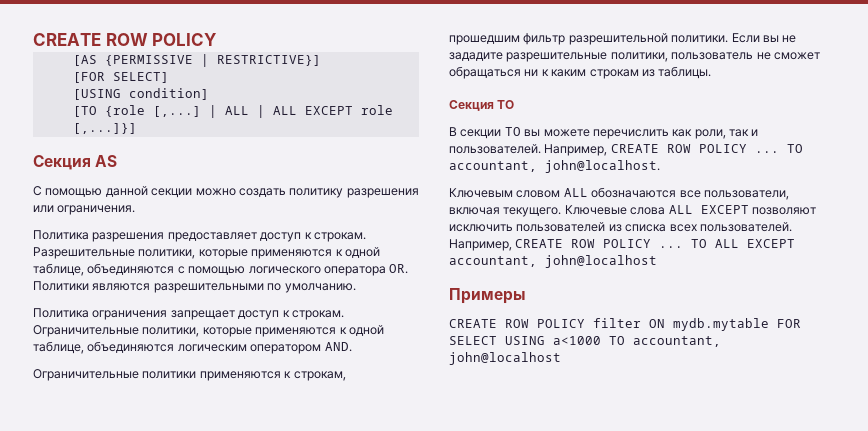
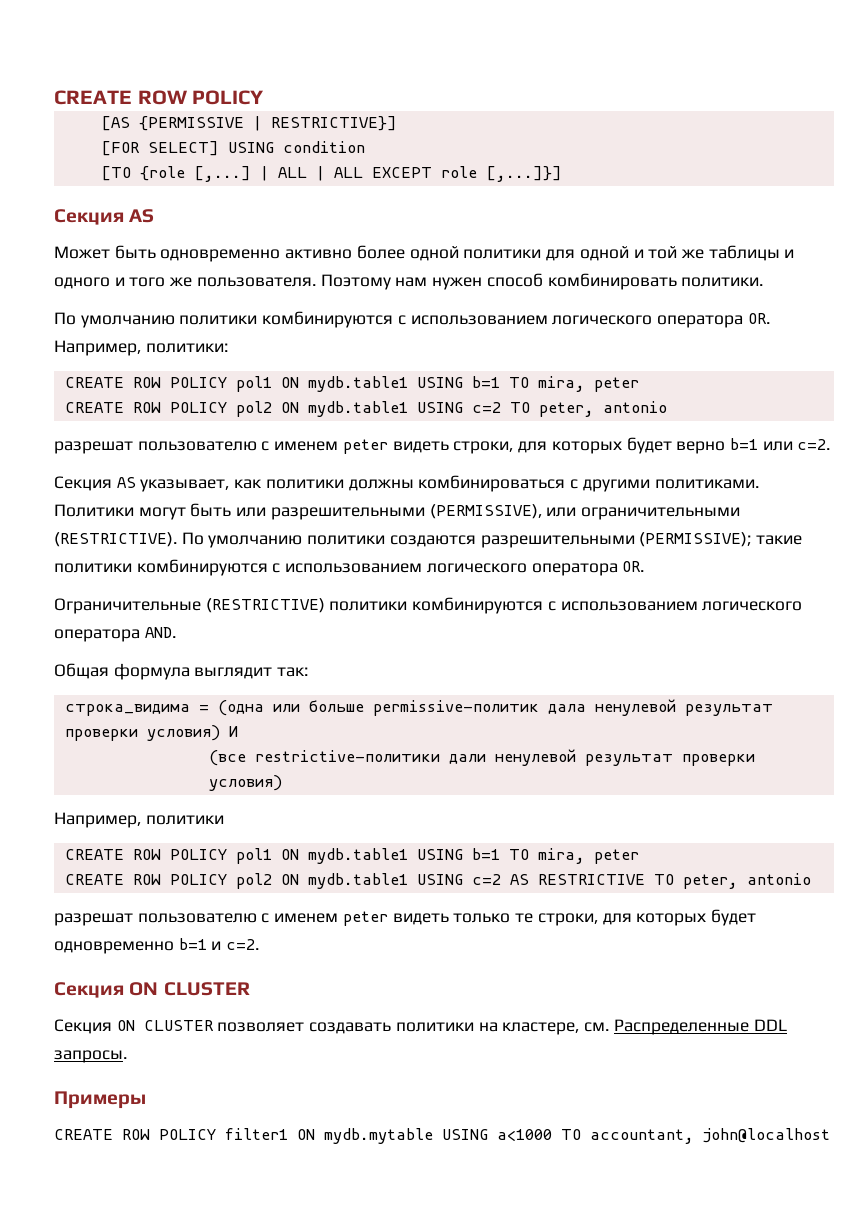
- [FOR SELECT]
- [USING condition]
+ [FOR SELECT] USING condition
- С помощью данной секции можно создать политику разрешения или ограничения.
- Политика разрешения предоставляет доступ к строкам. Разрешительные политики, которые применяются к одной таблице, объединяются с помощью логического оператора OR. Политики являются разрешительными по умолчанию.
- Политика ограничения запрещает доступ к строкам. Ограничительные политики, которые применяются к одной таблице, объединяются логическим оператором AND.
- Ограничительные политики применяются к строкам, прошедшим фильтр разрешительной политики. Если вы не зададите разрешительные политики, пользователь не сможет обращаться ни к каким строкам из таблицы.
- Секция TO
- В секции TO вы можете перечислить как роли, так и пользователей. Например, CREATE ROW POLICY ... TO accountant, john@localhost.
- Ключевым словом ALL обозначаются все пользователи, включая текущего. Ключевые слова ALL EXCEPT позволяют исключить пользователей из списка всех пользователей. Например, CREATE ROW POLICY ... TO ALL EXCEPT accountant, john@localhost
+ Может быть одновременно активно более одной политики для одной и той же таблицы и одного и того же пользователя. Поэтому нам нужен способ комбинировать политики.
+ По умолчанию политики комбинируются с использованием логического оператора OR. Например, политики:
+ CREATE ROW POLICY pol1 ON mydb.table1 USING b=1 TO mira, peter
+ CREATE ROW POLICY pol2 ON mydb.table1 USING c=2 TO peter, antonio
+ разрешат пользователю с именем peter видеть строки, для которых будет верно b=1 или c=2.
+ Секция AS указывает, как политики должны комбинироваться с другими политиками. Политики могут быть или разрешительными (PERMISSIVE), или ограничительными (RESTRICTIVE). По умолчанию политики создаются разрешительными (PERMISSIVE); такие политики комбинируются с использованием логического оператора OR.
+ Ограничительные (RESTRICTIVE) политики комбинируются с использованием логического оператора AND.
+ Общая формула выглядит так:
+ строка_видима = (одна или больше permissive-политик дала ненулевой результат проверки условия) И
+ (все restrictive-политики дали ненулевой результат проверки условия)
+ Например, политики
+ CREATE ROW POLICY pol1 ON mydb.table1 USING b=1 TO mira, peter
+ CREATE ROW POLICY pol2 ON mydb.table1 USING c=2 AS RESTRICTIVE TO peter, antonio
+ разрешат пользователю с именем peter видеть только те строки, для которых будет одновременно b=1 и c=2.
+ Секция ON CLUSTER
+ Секция ON CLUSTER позволяет создавать политики на кластере, см. Распределенные DDL запросы.
- CREATE ROW POLICY filter ON mydb.mytable FOR SELECT USING a<1000 TO accountant, john@localhost
+ CREATE ROW POLICY filter1 ON mydb.mytable USING a<1000 TO accountant, john@localhost

